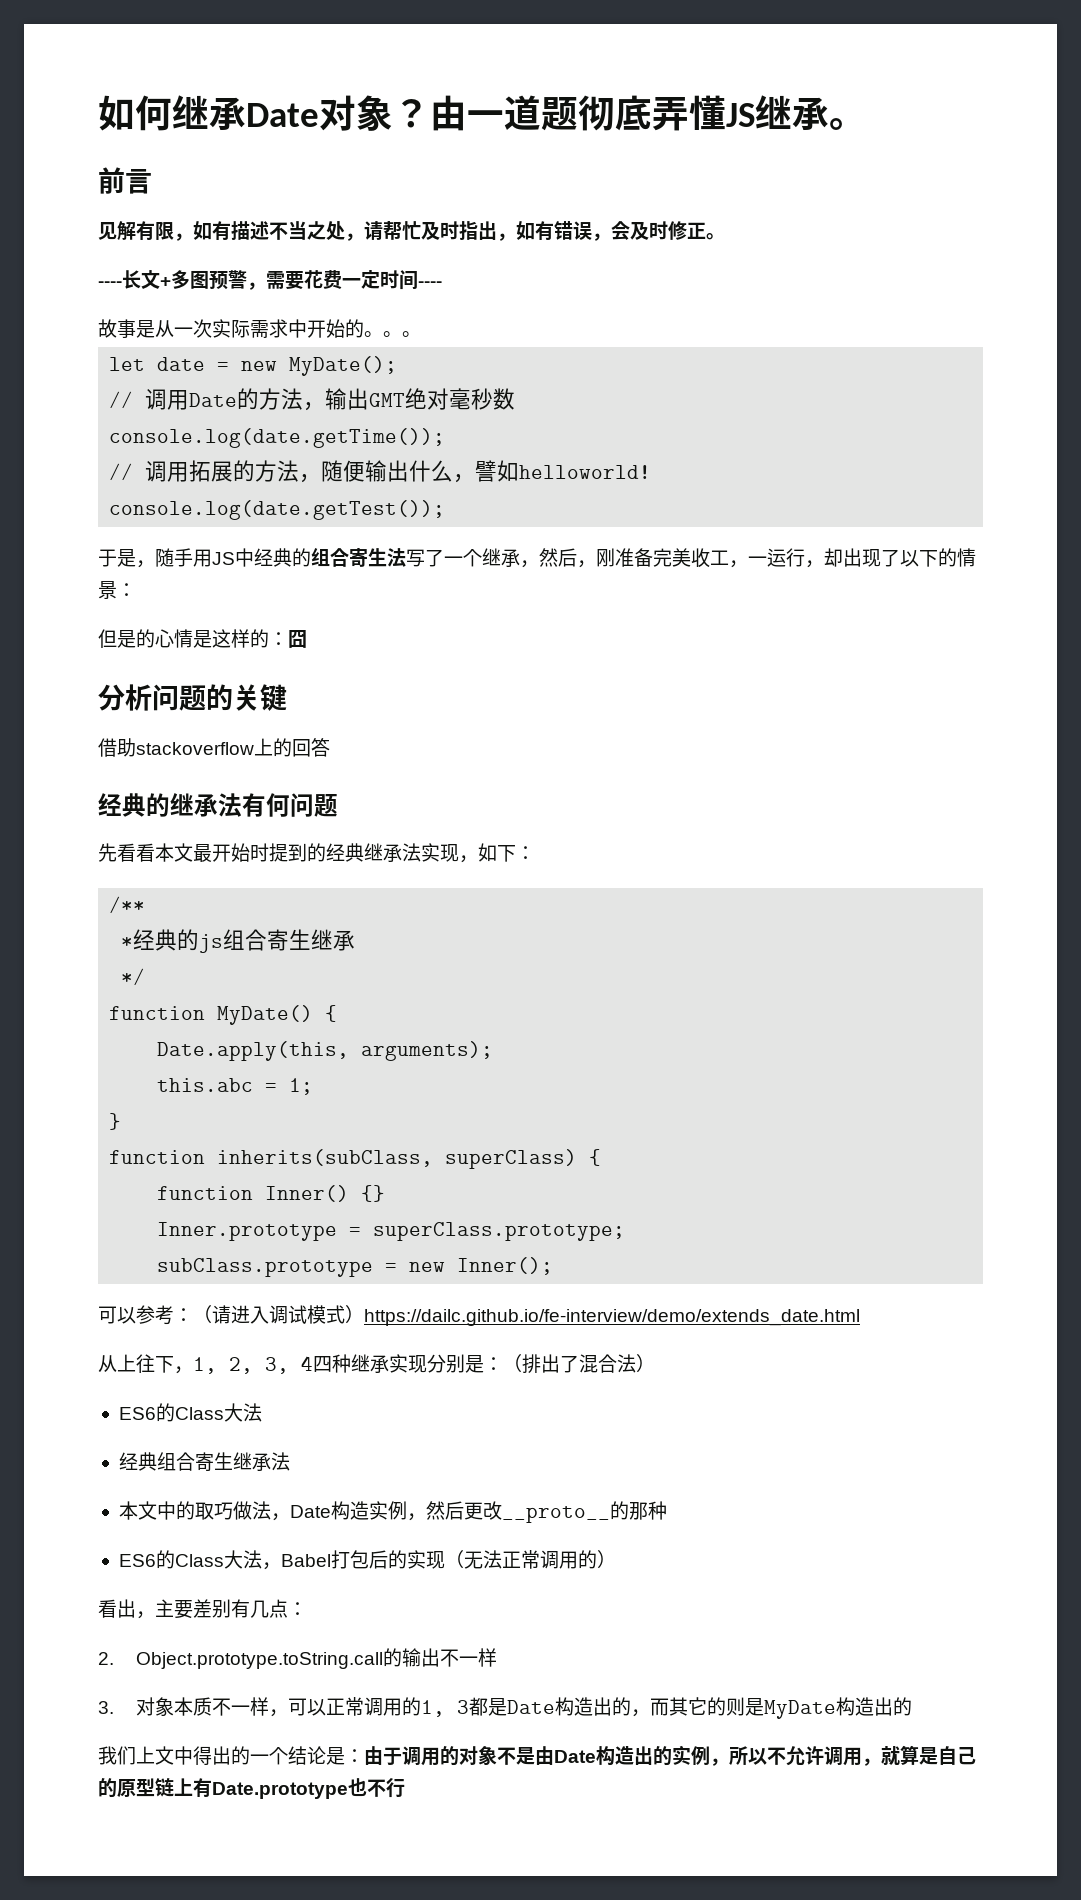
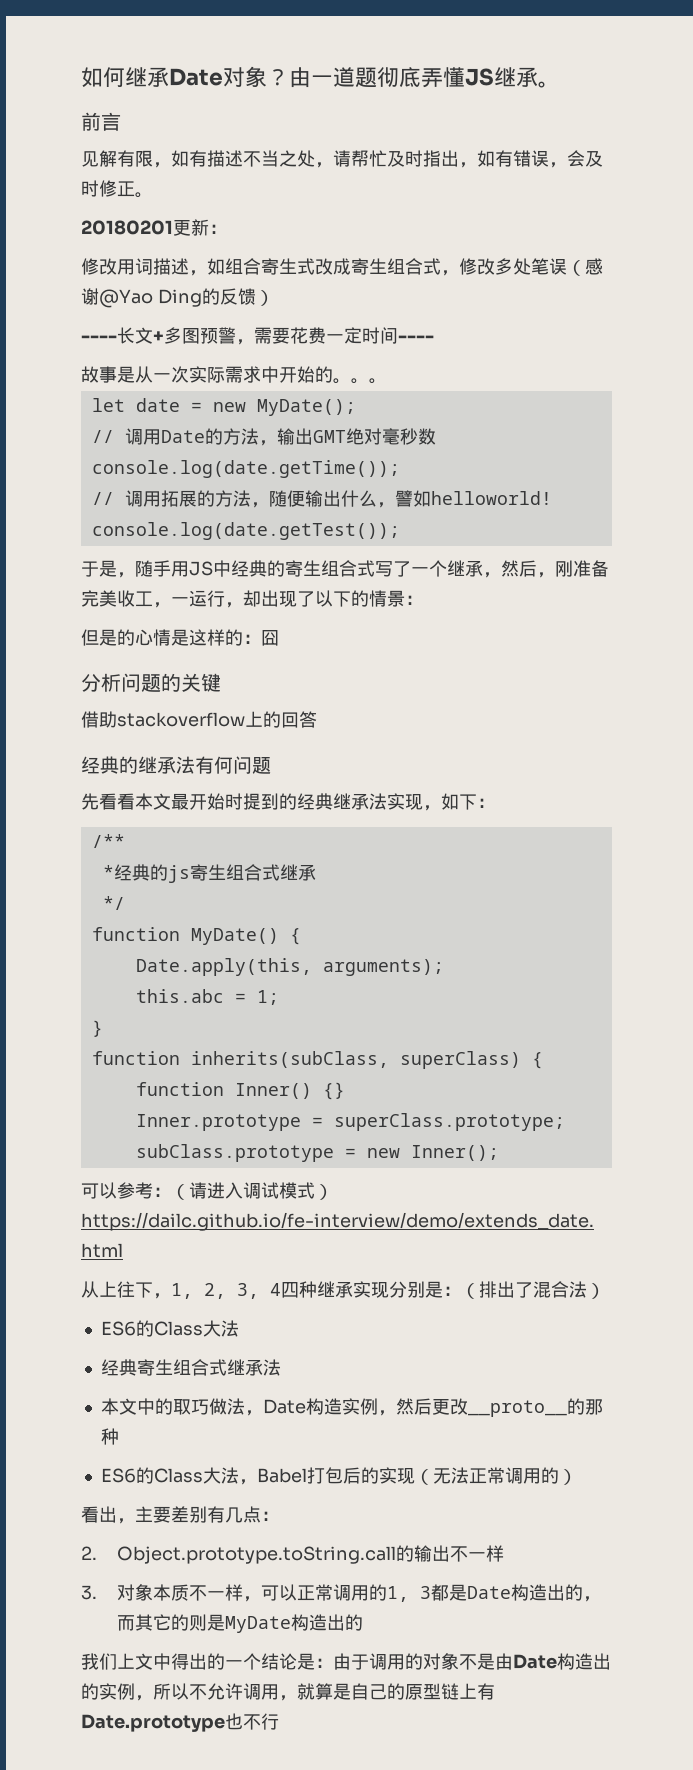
+ 20180201更新：
+ 修改用词描述，如组合寄生式改成寄生组合式，修改多处笔误（感谢@Yao Ding的反馈）
- 于是，随手用JS中经典的组合寄生法写了一个继承，然后，刚准备完美收工，一运行，却出现了以下的情景：
+ 于是，随手用JS中经典的寄生组合式写了一个继承，然后，刚准备完美收工，一运行，却出现了以下的情景：
- *经典的js组合寄生继承
+ *经典的js寄生组合式继承
- 经典组合寄生继承法
+ 经典寄生组合式继承法

